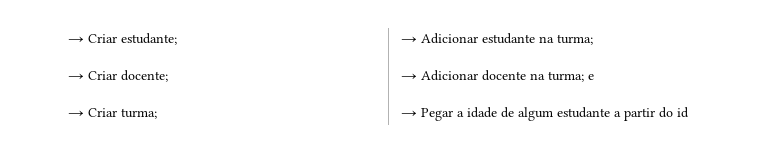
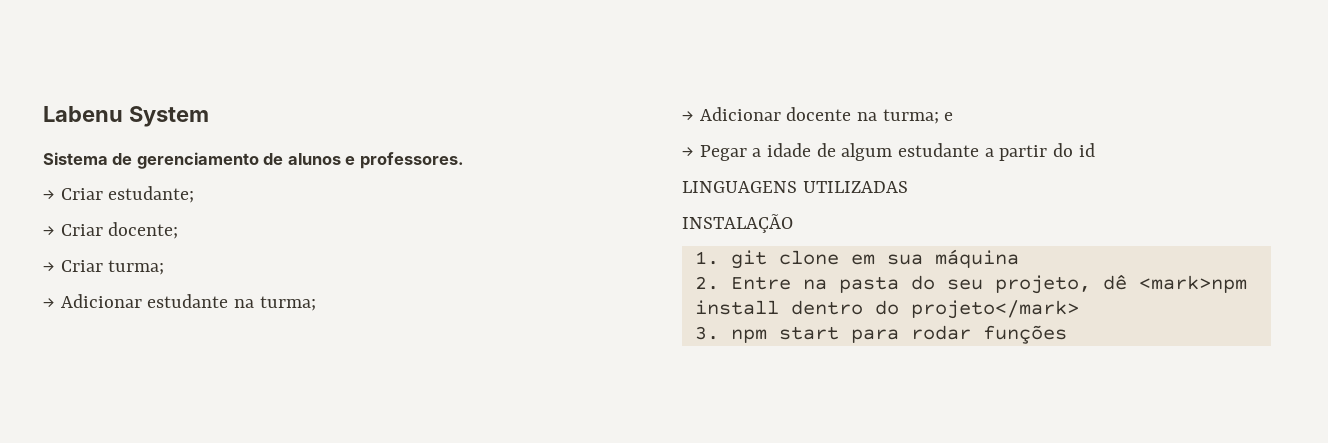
+ Labenu System
+ Sistema de gerenciamento de alunos e professores.
+ LINGUAGENS UTILIZADAS
+ INSTALAÇÃO
+ 1. git clone em sua máquina
+ 2. Entre na pasta do seu projeto, dê <mark>npm install dentro do projeto</mark>
+ 3. npm start para rodar funções

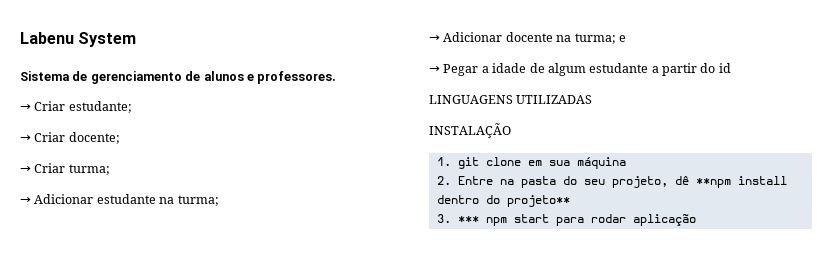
- 2. Entre na pasta do seu projeto, dê <mark>npm install dentro do projeto</mark>
+ 2. Entre na pasta do seu projeto, dê **npm install dentro do projeto**
- 3. npm start para rodar funções
+ 3. *** npm start para rodar aplicação

